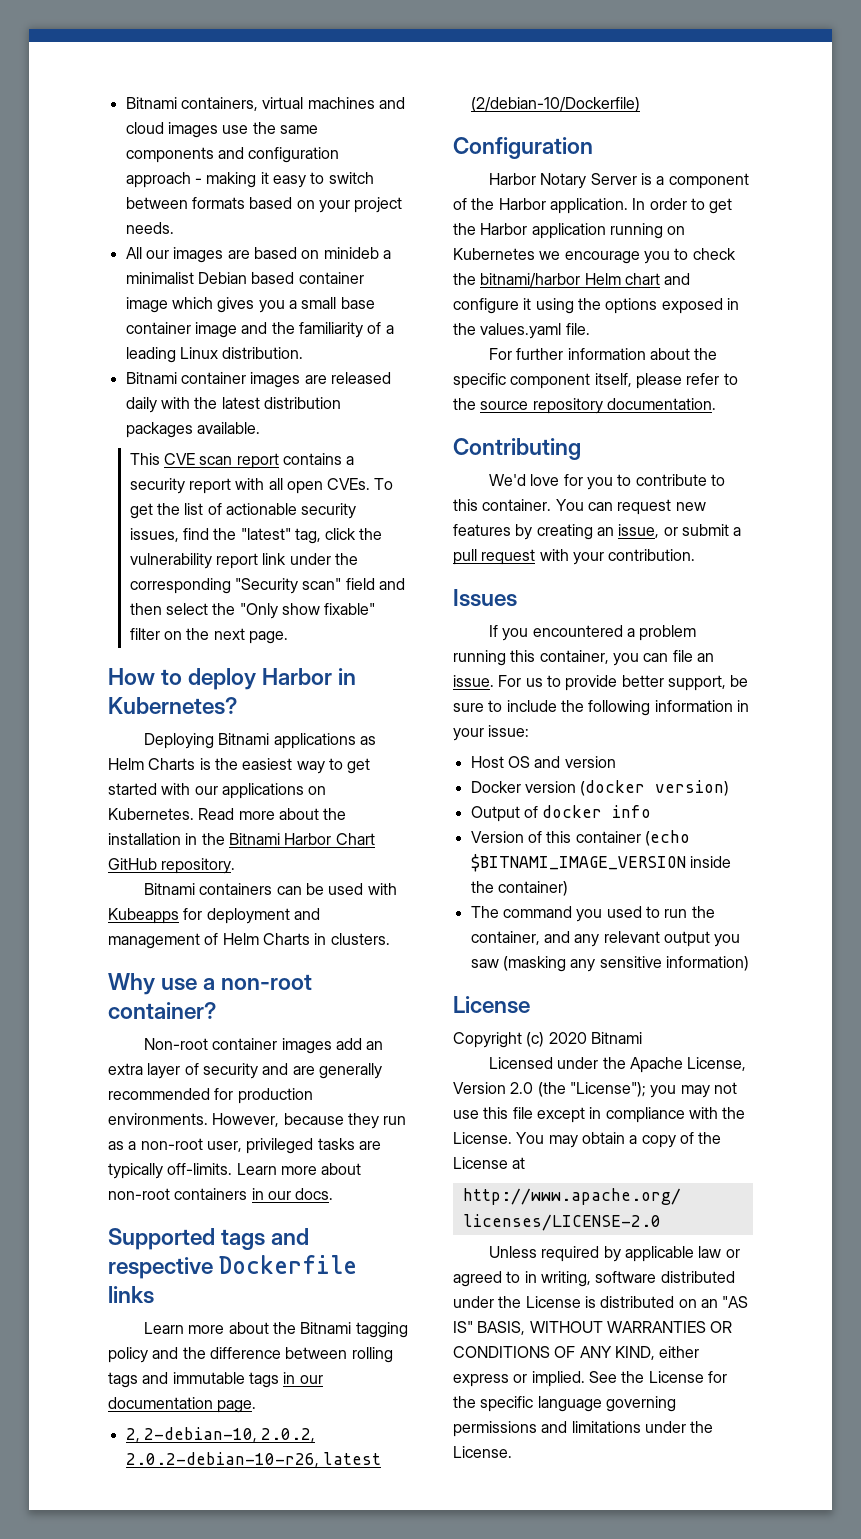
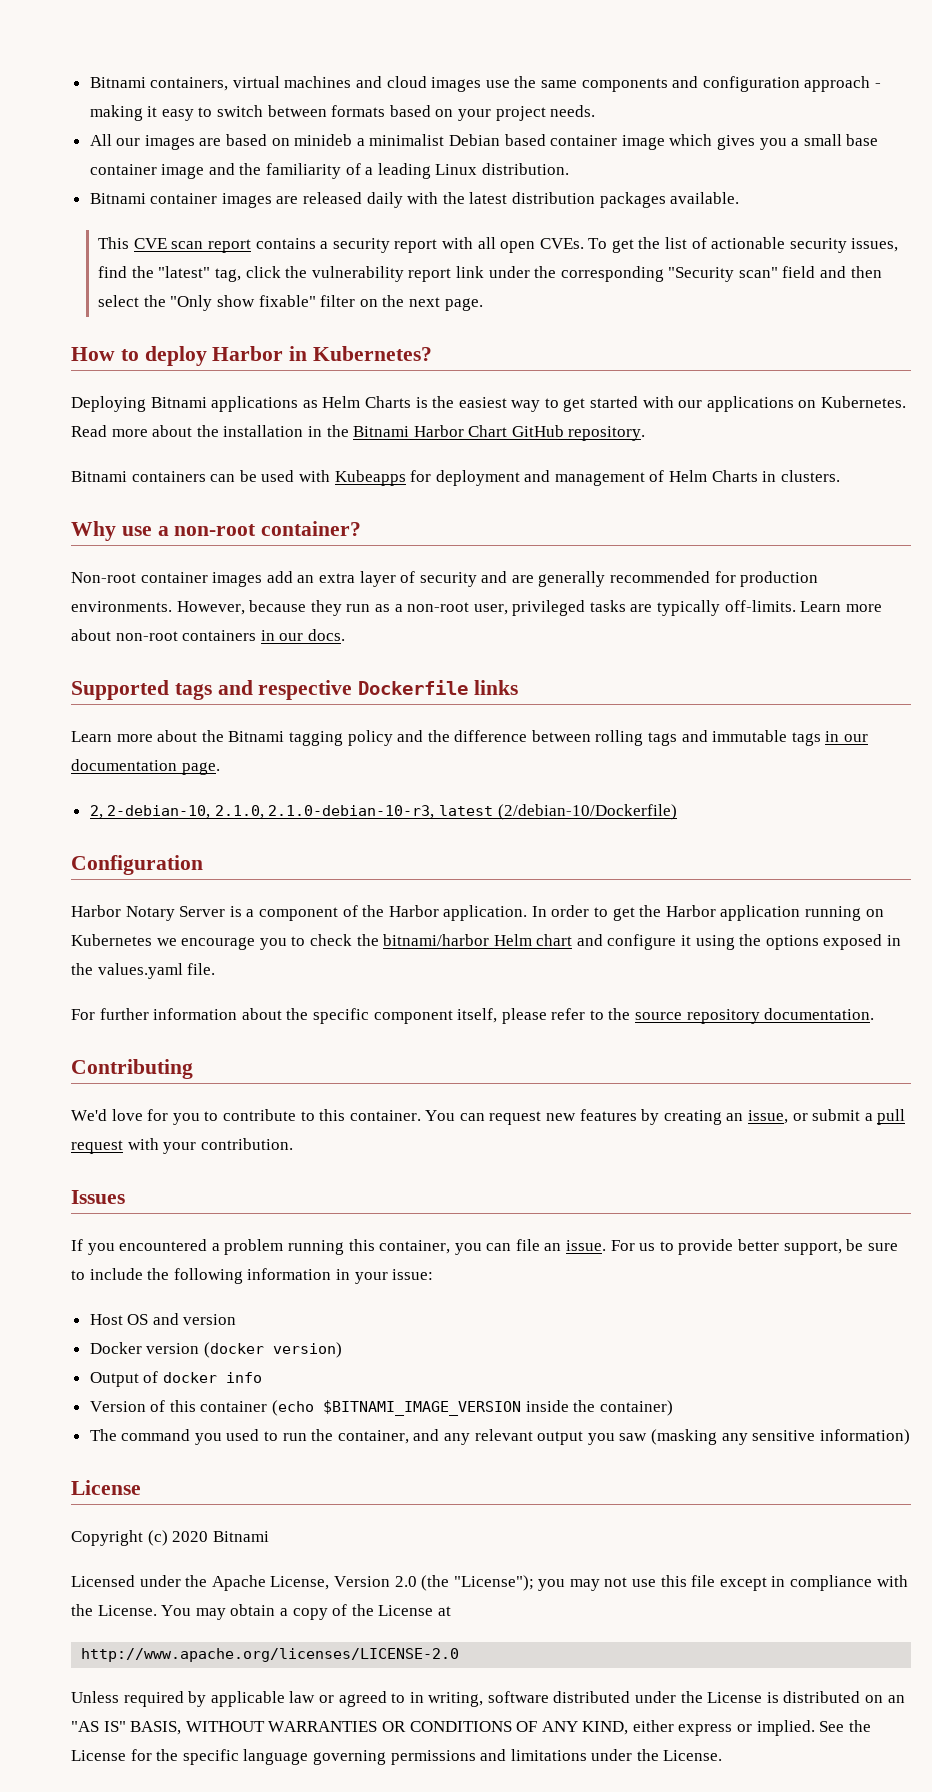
- 2, 2-debian-10, 2.0.2, 2.0.2-debian-10-r26, latest (2/debian-10/Dockerfile)
+ 2, 2-debian-10, 2.1.0, 2.1.0-debian-10-r3, latest (2/debian-10/Dockerfile)

